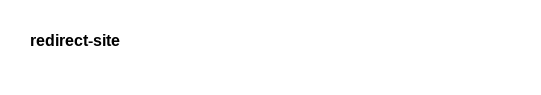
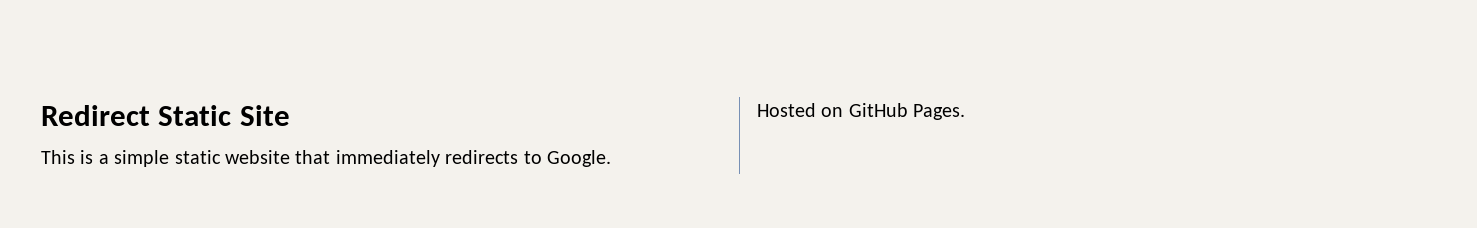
- redirect-site
+ Redirect Static Site
+ This is a simple static website that immediately redirects to Google.
+ Hosted on GitHub Pages.

